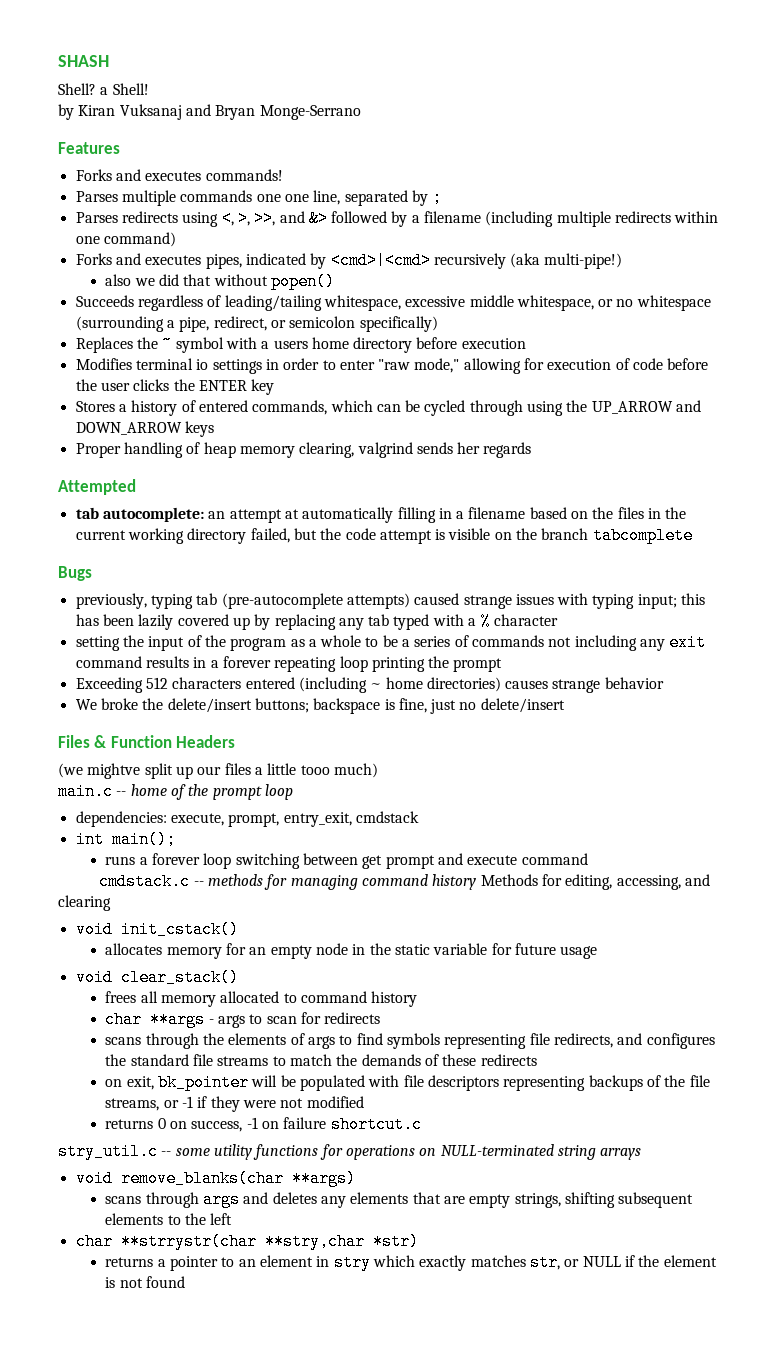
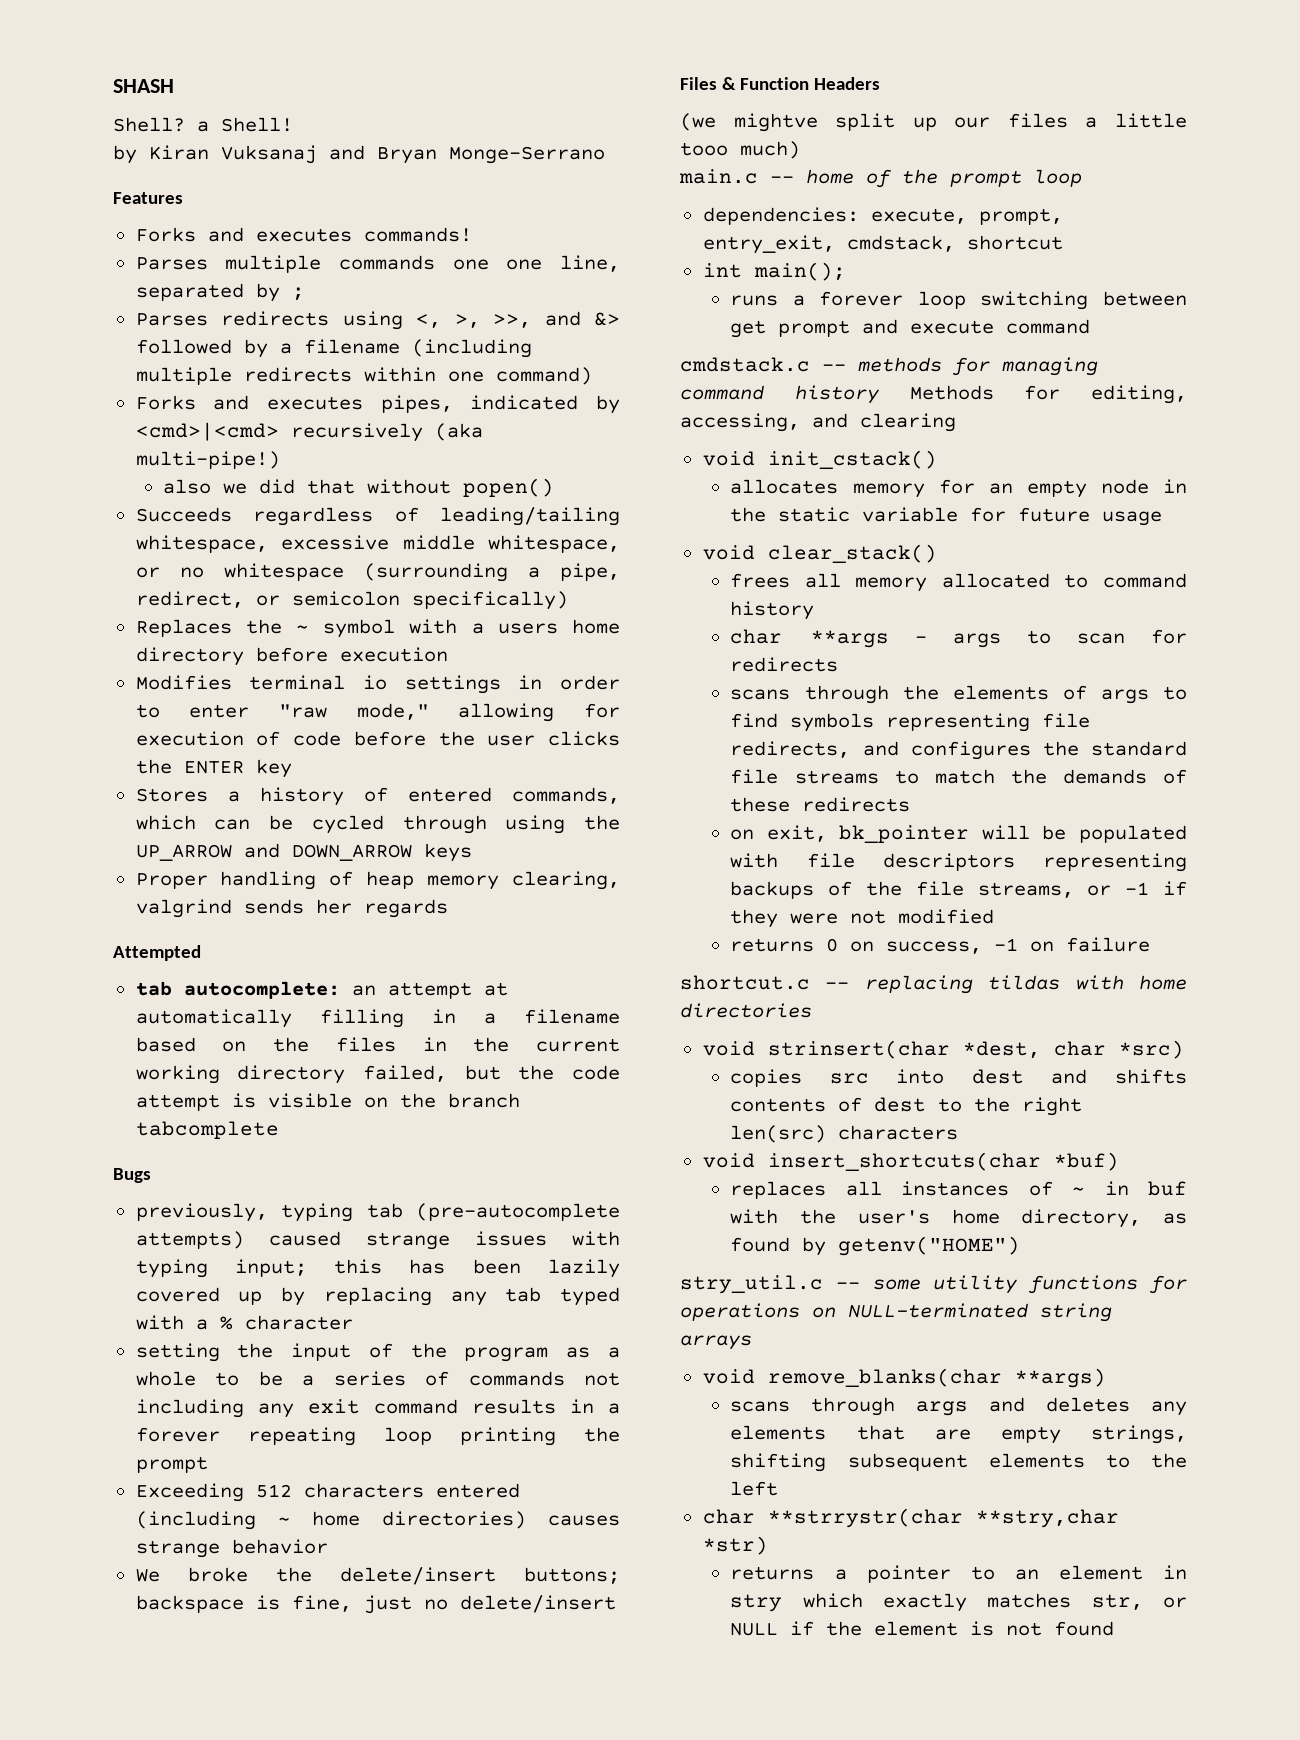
- dependencies: execute, prompt, entry_exit, cmdstack
+ dependencies: execute, prompt, entry_exit, cmdstack, shortcut
- returns 0 on success, -1 on failure shortcut.c
+ returns 0 on success, -1 on failure
+ shortcut.c -- replacing tildas with home directories
+ void strinsert(char *dest, char *src)
+ copies src into dest and shifts contents of dest to the right len(src) characters
+ void insert_shortcuts(char *buf)
+ replaces all instances of ~ in buf with the user's home directory, as found by getenv("HOME")

